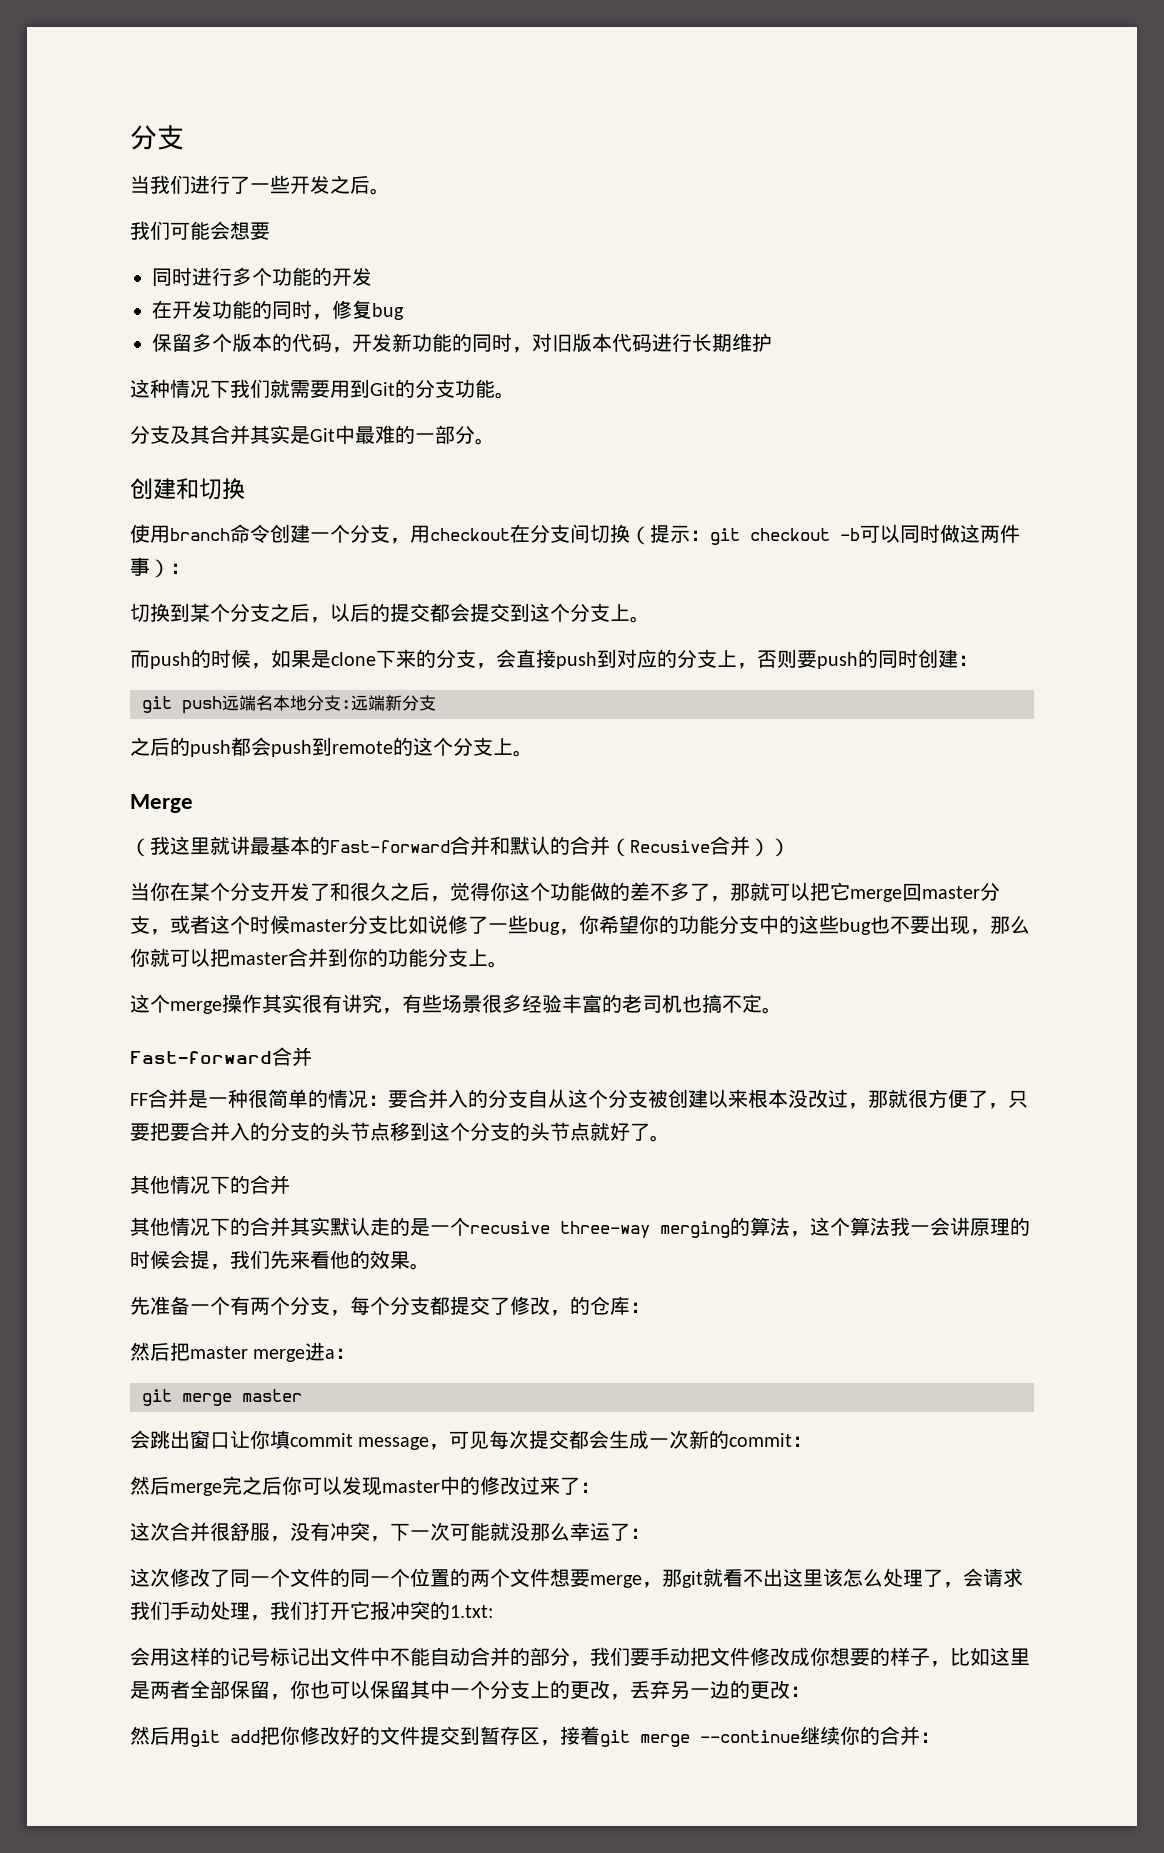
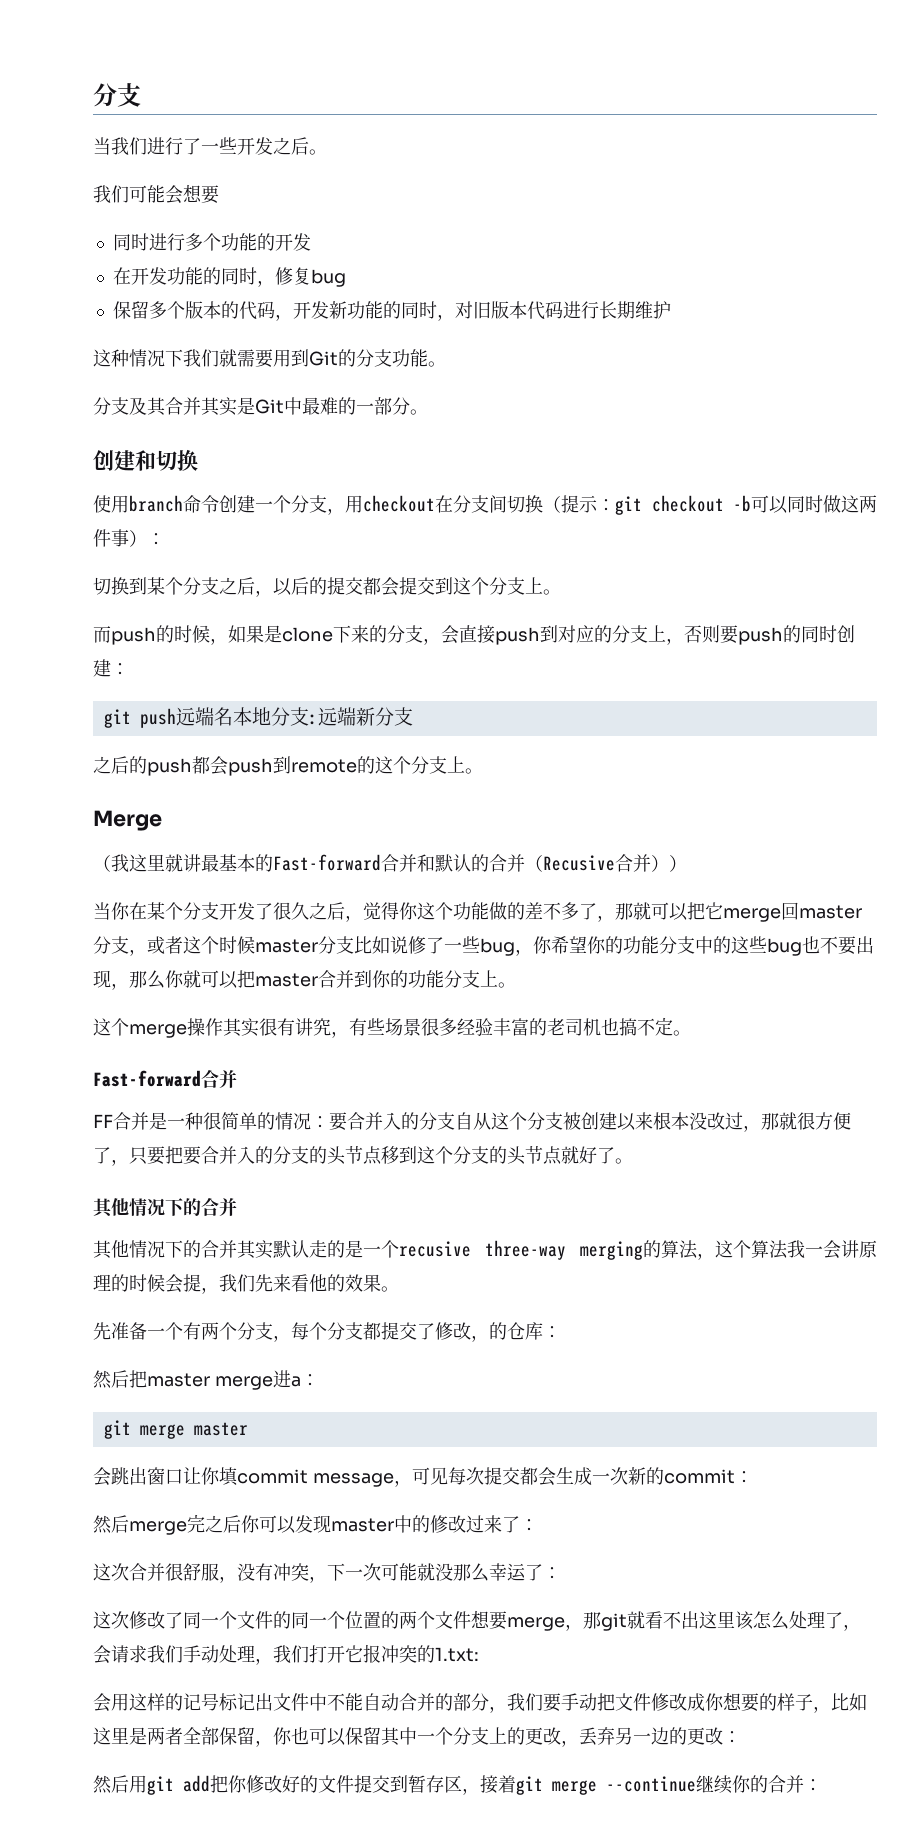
- 当你在某个分支开发了和很久之后，觉得你这个功能做的差不多了，那就可以把它merge回master分支，或者这个时候master分支比如说修了一些bug，你希望你的功能分支中的这些bug也不要出现，那么你就可以把master合并到你的功能分支上。
+ 当你在某个分支开发了很久之后，觉得你这个功能做的差不多了，那就可以把它merge回master分支，或者这个时候master分支比如说修了一些bug，你希望你的功能分支中的这些bug也不要出现，那么你就可以把master合并到你的功能分支上。

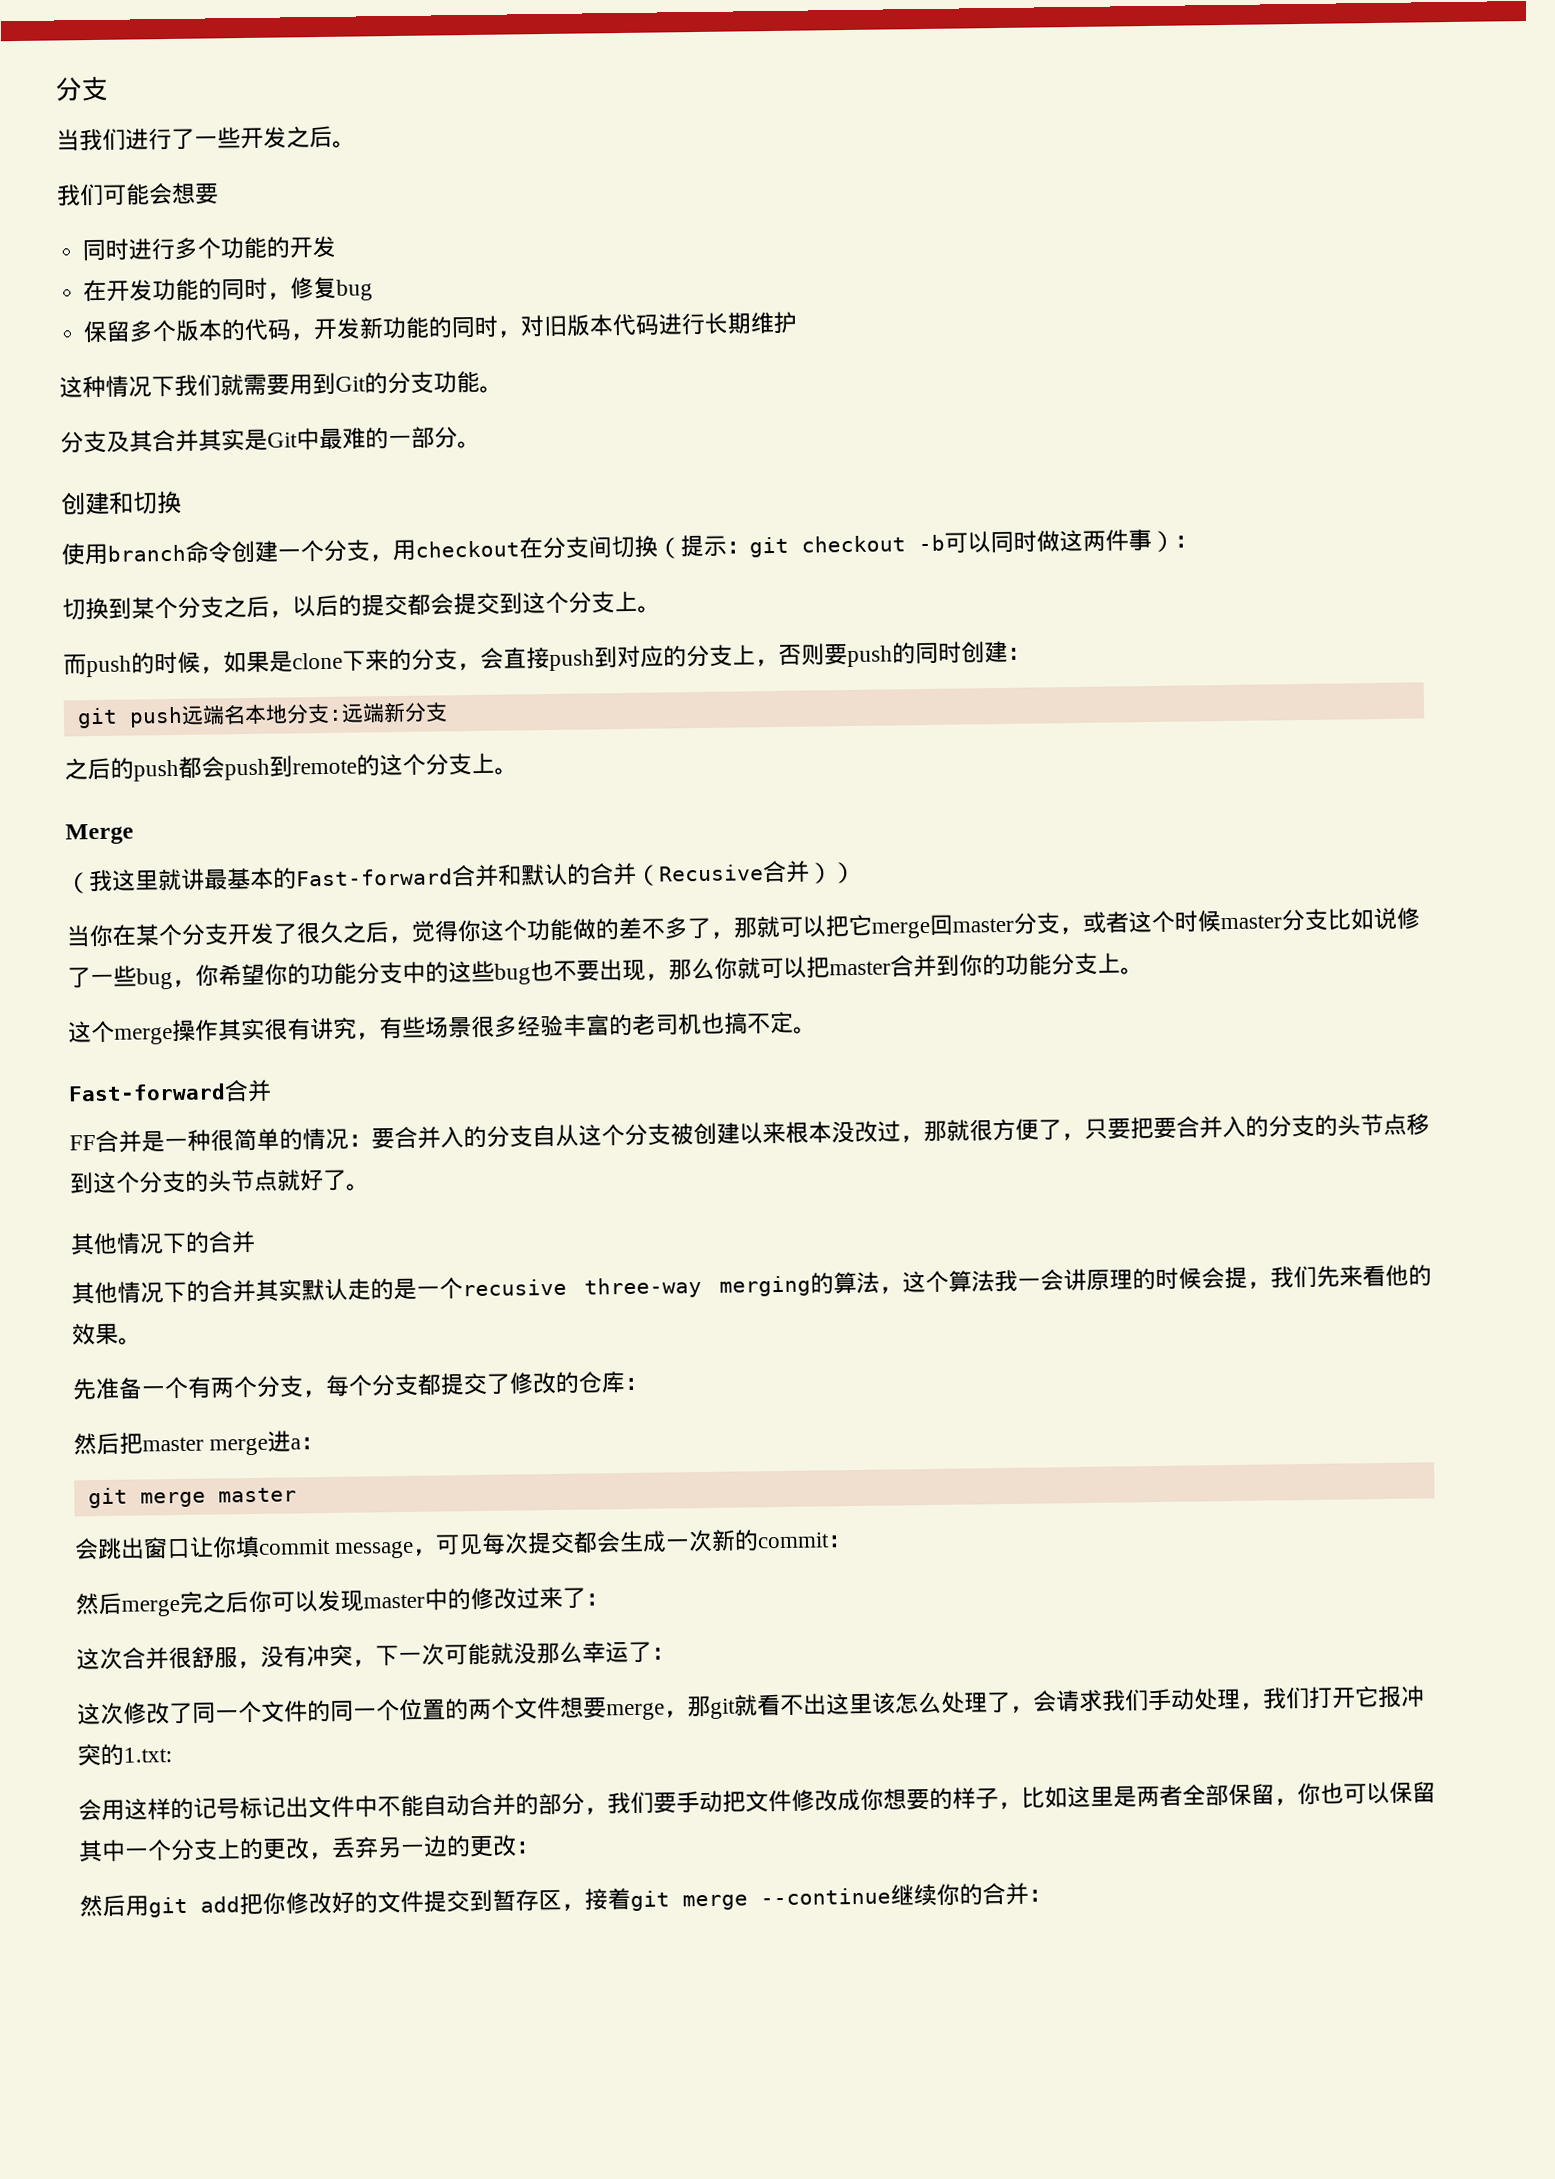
- 先准备一个有两个分支，每个分支都提交了修改，的仓库：
+ 先准备一个有两个分支，每个分支都提交了修改的仓库：

